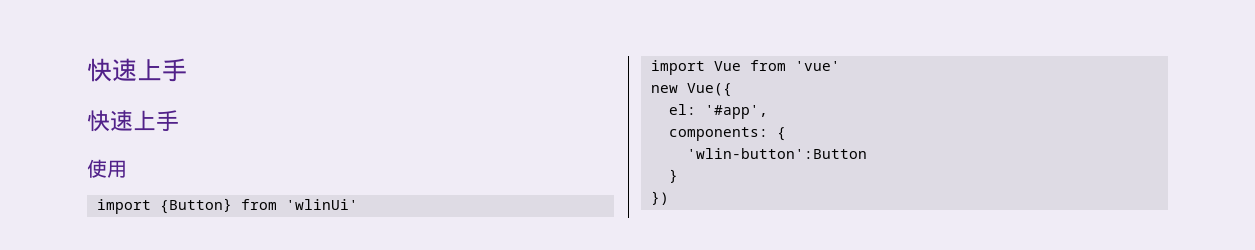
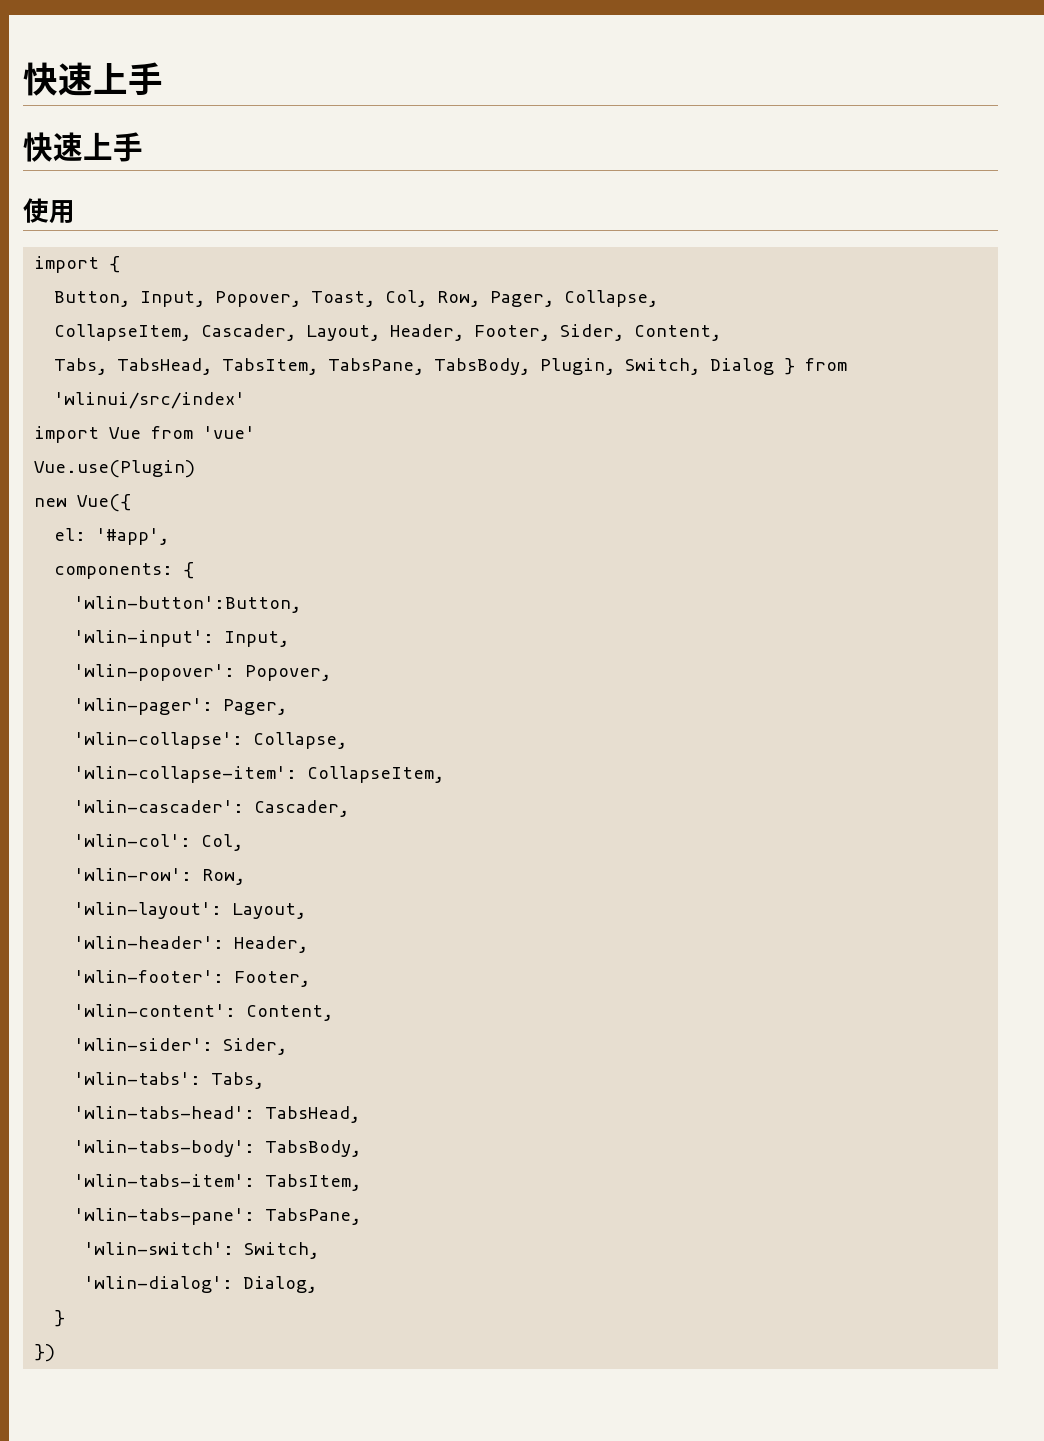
- import {Button} from 'wlinUi'
+ import {
+ Button, Input, Popover, Toast, Col, Row, Pager, Collapse,
+ CollapseItem, Cascader, Layout, Header, Footer, Sider, Content,
+ Tabs, TabsHead, TabsItem, TabsPane, TabsBody, Plugin, Switch, Dialog } from 'wlinui/src/index'
+ Vue.use(Plugin)
- 'wlin-button':Button
+ 'wlin-button':Button,
+ 'wlin-input': Input,
+ 'wlin-popover': Popover,
+ 'wlin-pager': Pager,
+ 'wlin-collapse': Collapse,
+ 'wlin-collapse-item': CollapseItem,
+ 'wlin-cascader': Cascader,
+ 'wlin-col': Col,
+ 'wlin-row': Row,
+ 'wlin-layout': Layout,
+ 'wlin-header': Header,
+ 'wlin-footer': Footer,
+ 'wlin-content': Content,
+ 'wlin-sider': Sider,
+ 'wlin-tabs': Tabs,
+ 'wlin-tabs-head': TabsHead,
+ 'wlin-tabs-body': TabsBody,
+ 'wlin-tabs-item': TabsItem,
+ 'wlin-tabs-pane': TabsPane,
+ 'wlin-switch': Switch,
+ 'wlin-dialog': Dialog,

